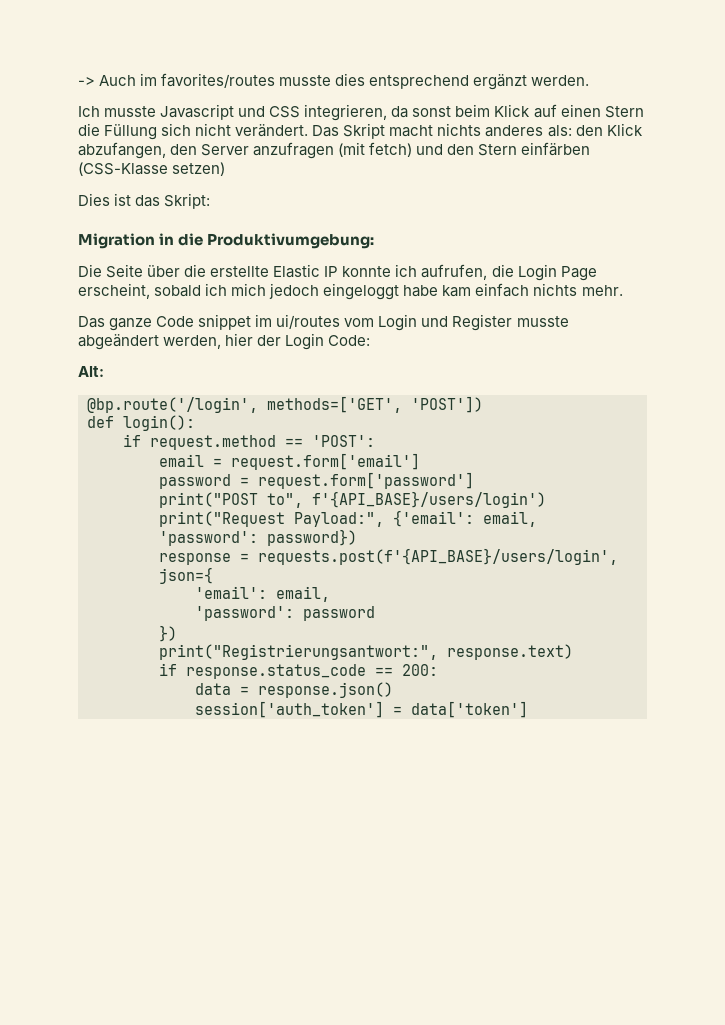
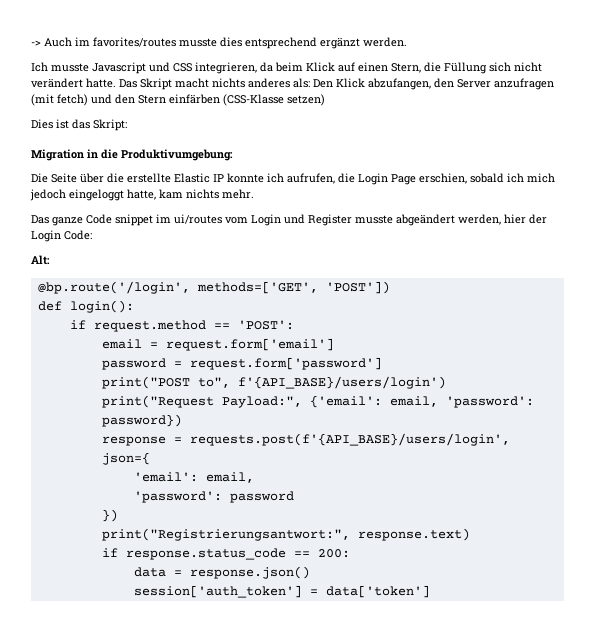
- Ich musste Javascript und CSS integrieren, da sonst beim Klick auf einen Stern die Füllung sich nicht verändert.
+ Ich musste Javascript und CSS integrieren, da beim Klick auf einen Stern, die Füllung sich nicht verändert hatte.
- Das Skript macht nichts anderes als: den Klick abzufangen, den Server anzufragen (mit fetch) und den Stern einfärben (CSS-Klasse setzen)
+ Das Skript macht nichts anderes als: Den Klick abzufangen, den Server anzufragen (mit fetch) und den Stern einfärben (CSS-Klasse setzen)
- Die Seite über die erstellte Elastic IP konnte ich aufrufen, die Login Page erscheint, sobald ich mich jedoch eingeloggt habe kam einfach nichts mehr.
+ Die Seite über die erstellte Elastic IP konnte ich aufrufen, die Login Page erschien, sobald ich mich jedoch eingeloggt hatte, kam nichts mehr.

